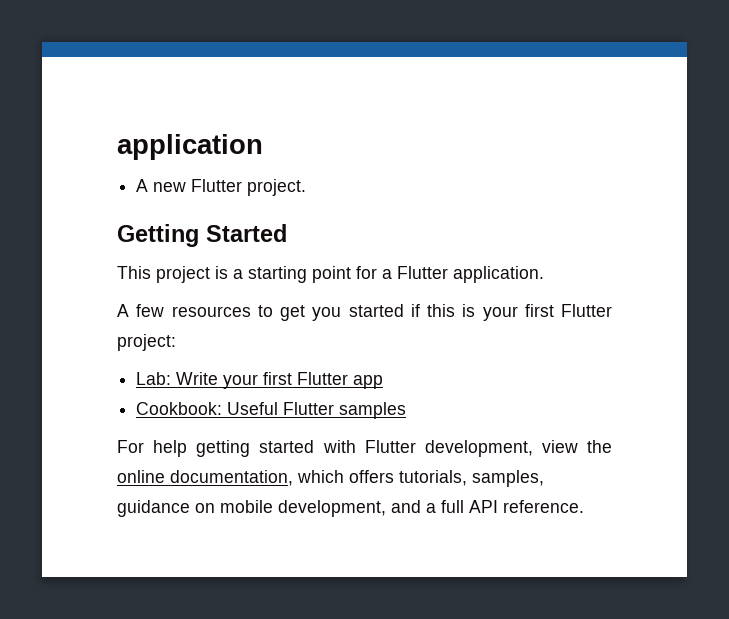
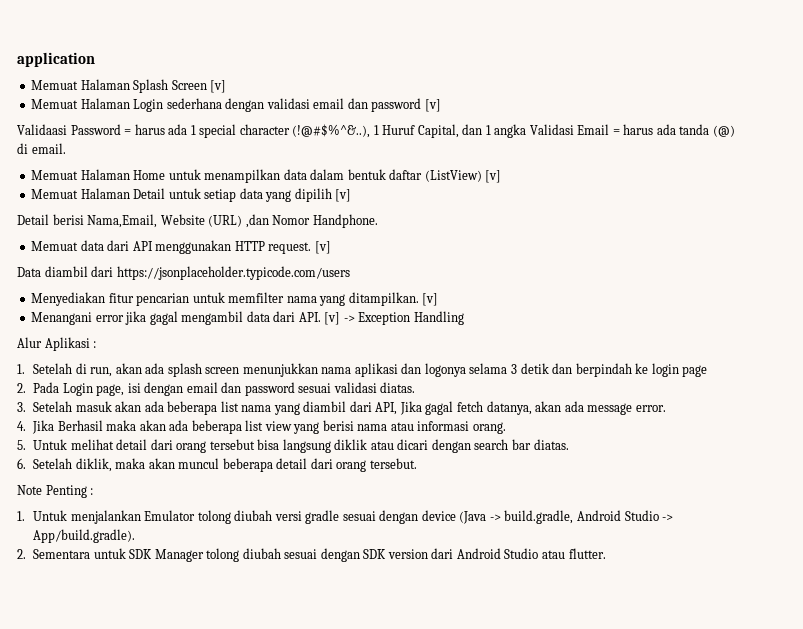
- A new Flutter project.
- Getting Started
- This project is a starting point for a Flutter application.
- A few resources to get you started if this is your first Flutter project:
- Lab: Write your first Flutter app
- Cookbook: Useful Flutter samples
- For help getting started with Flutter development, view the online documentation, which offers tutorials, samples, guidance on mobile development, and a full API reference.
+ Memuat Halaman Splash Screen [v]
+ Memuat Halaman Login sederhana dengan validasi email dan password [v]
+ Validaasi Password = harus ada 1 special character (!@#$%^&..), 1 Huruf Capital, dan 1 angka Validasi Email = harus ada tanda (@) di email.
+ Memuat Halaman Home untuk menampilkan data dalam bentuk daftar (ListView) [v]
+ Memuat Halaman Detail untuk setiap data yang dipilih [v]
+ Detail berisi Nama,Email, Website (URL) ,dan Nomor Handphone.
+ Memuat data dari API menggunakan HTTP request. [v]
+ Data diambil dari https://jsonplaceholder.typicode.com/users
+ Menyediakan fitur pencarian untuk memfilter nama yang ditampilkan. [v]
+ Menangani error jika gagal mengambil data dari API. [v] -> Exception Handling
+ Alur Aplikasi :
+ 1. Setelah di run, akan ada splash screen menunjukkan nama aplikasi dan logonya selama 3 detik dan berpindah ke login page
+ 2. Pada Login page, isi dengan email dan password sesuai validasi diatas.
+ 3. Setelah masuk akan ada beberapa list nama yang diambil dari API, Jika gagal fetch datanya, akan ada message error.
+ 4. Jika Berhasil maka akan ada beberapa list view yang berisi nama atau informasi orang.
+ 5. Untuk melihat detail dari orang tersebut bisa langsung diklik atau dicari dengan search bar diatas.
+ 6. Setelah diklik, maka akan muncul beberapa detail dari orang tersebut.
+ Note Penting :
+ 1. Untuk menjalankan Emulator tolong diubah versi gradle sesuai dengan device (Java -> build.gradle, Android Studio -> App/build.gradle).
+ 2. Sementara untuk SDK Manager tolong diubah sesuai dengan SDK version dari Android Studio atau flutter.

